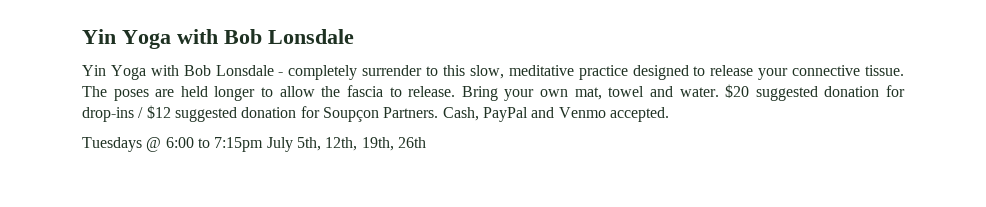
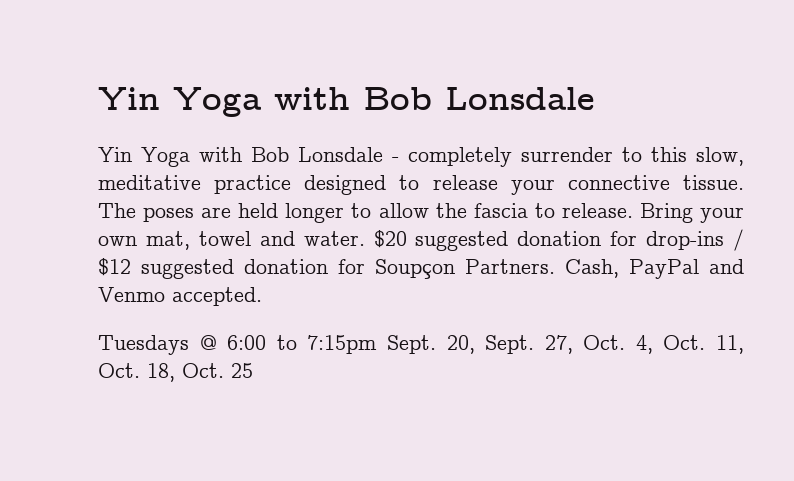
- Tuesdays @ 6:00 to 7:15pm July 5th, 12th, 19th, 26th
+ Tuesdays @ 6:00 to 7:15pm Sept. 20, Sept. 27, Oct. 4, Oct. 11, Oct. 18, Oct. 25

